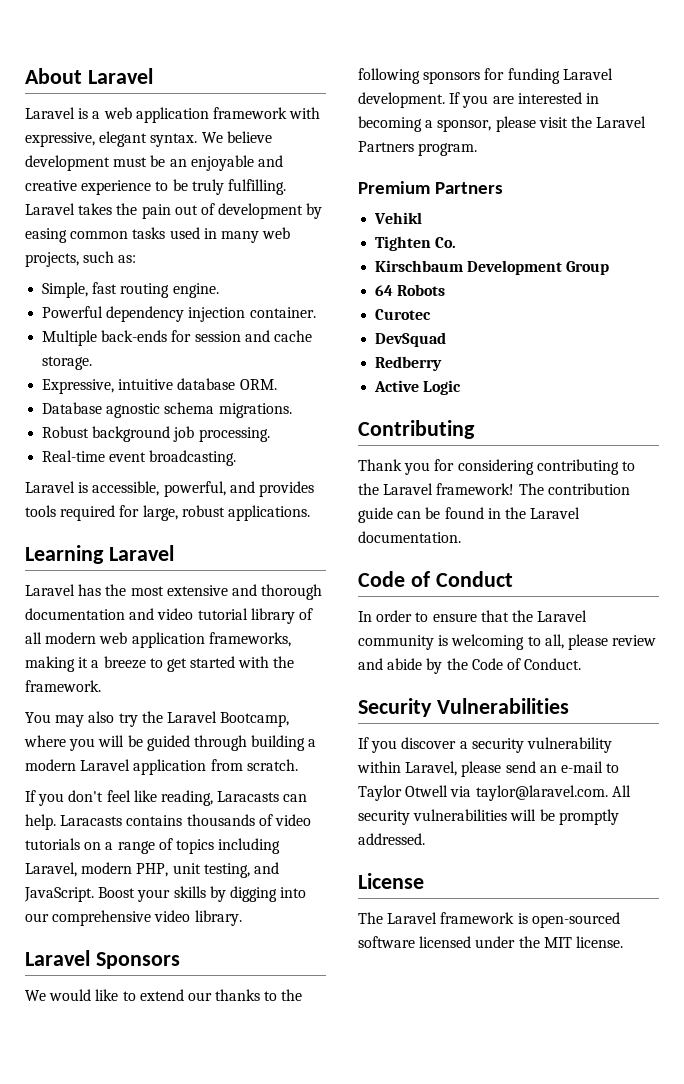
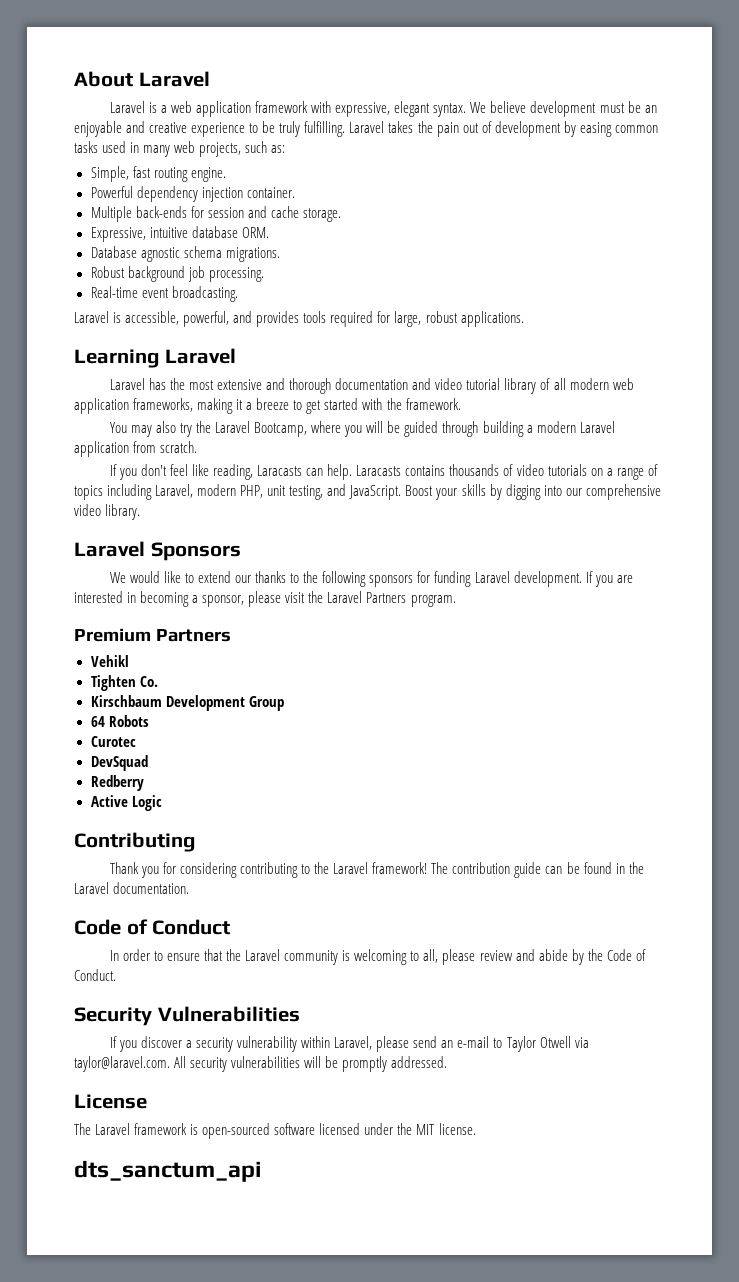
+ dts_sanctum_api

